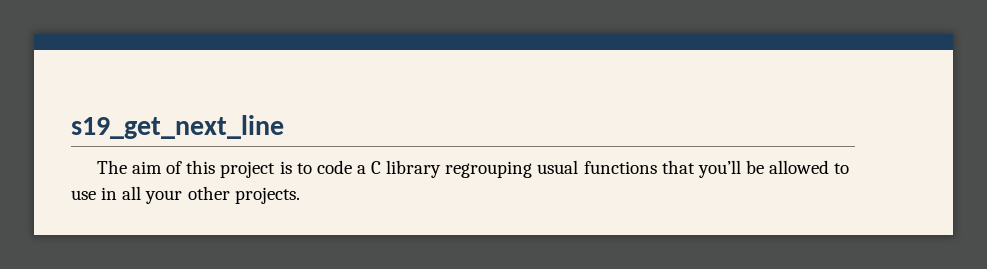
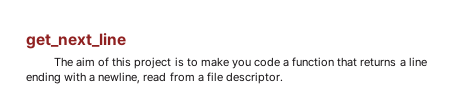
- s19_get_next_line
+ get_next_line
- The aim of this project is to code a C library regrouping usual functions that you’ll be allowed to use in all your other projects.
+ The aim of this project is to make you code a function that returns a line ending with a newline, read from a file descriptor.

